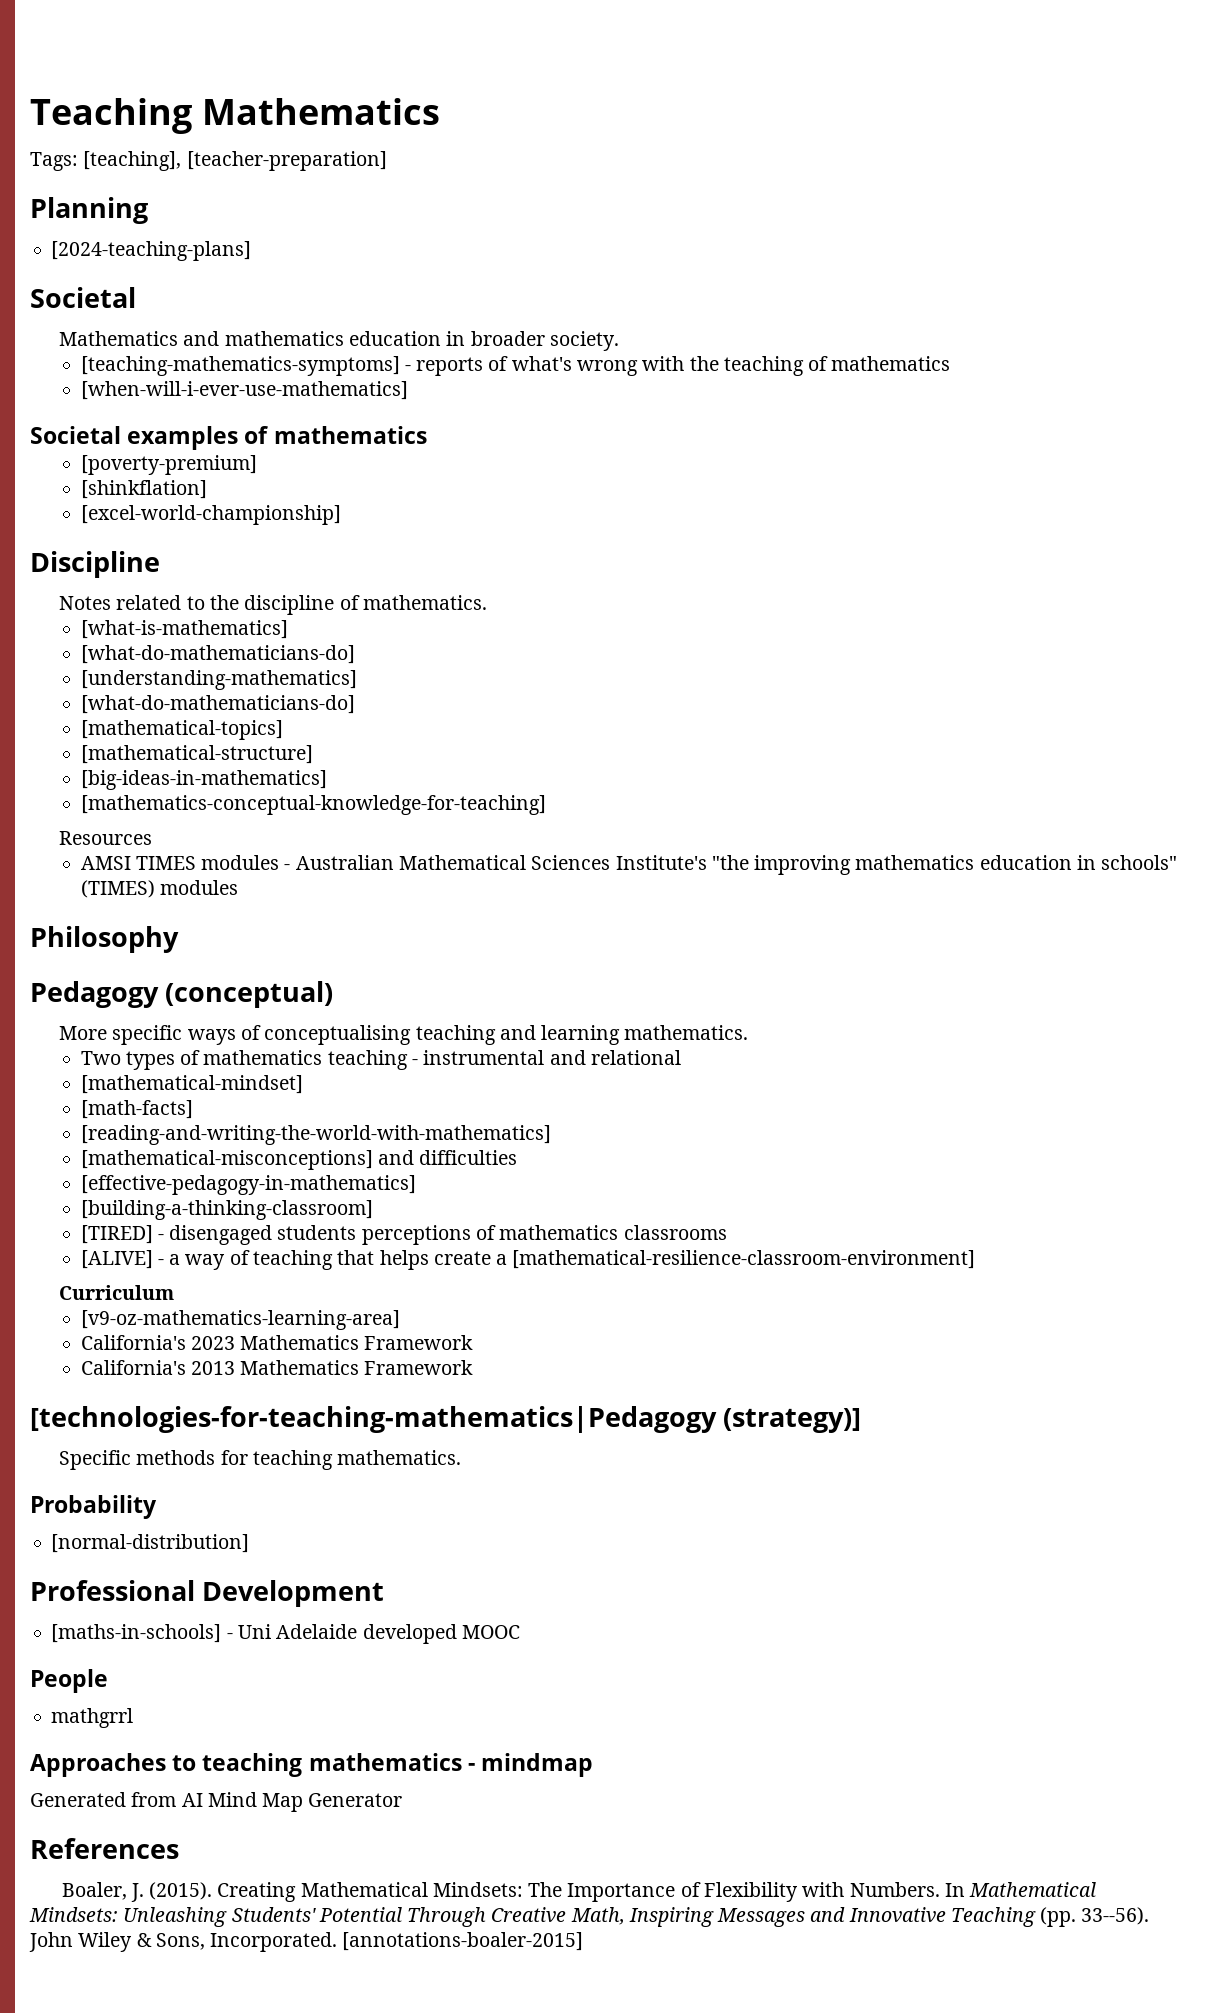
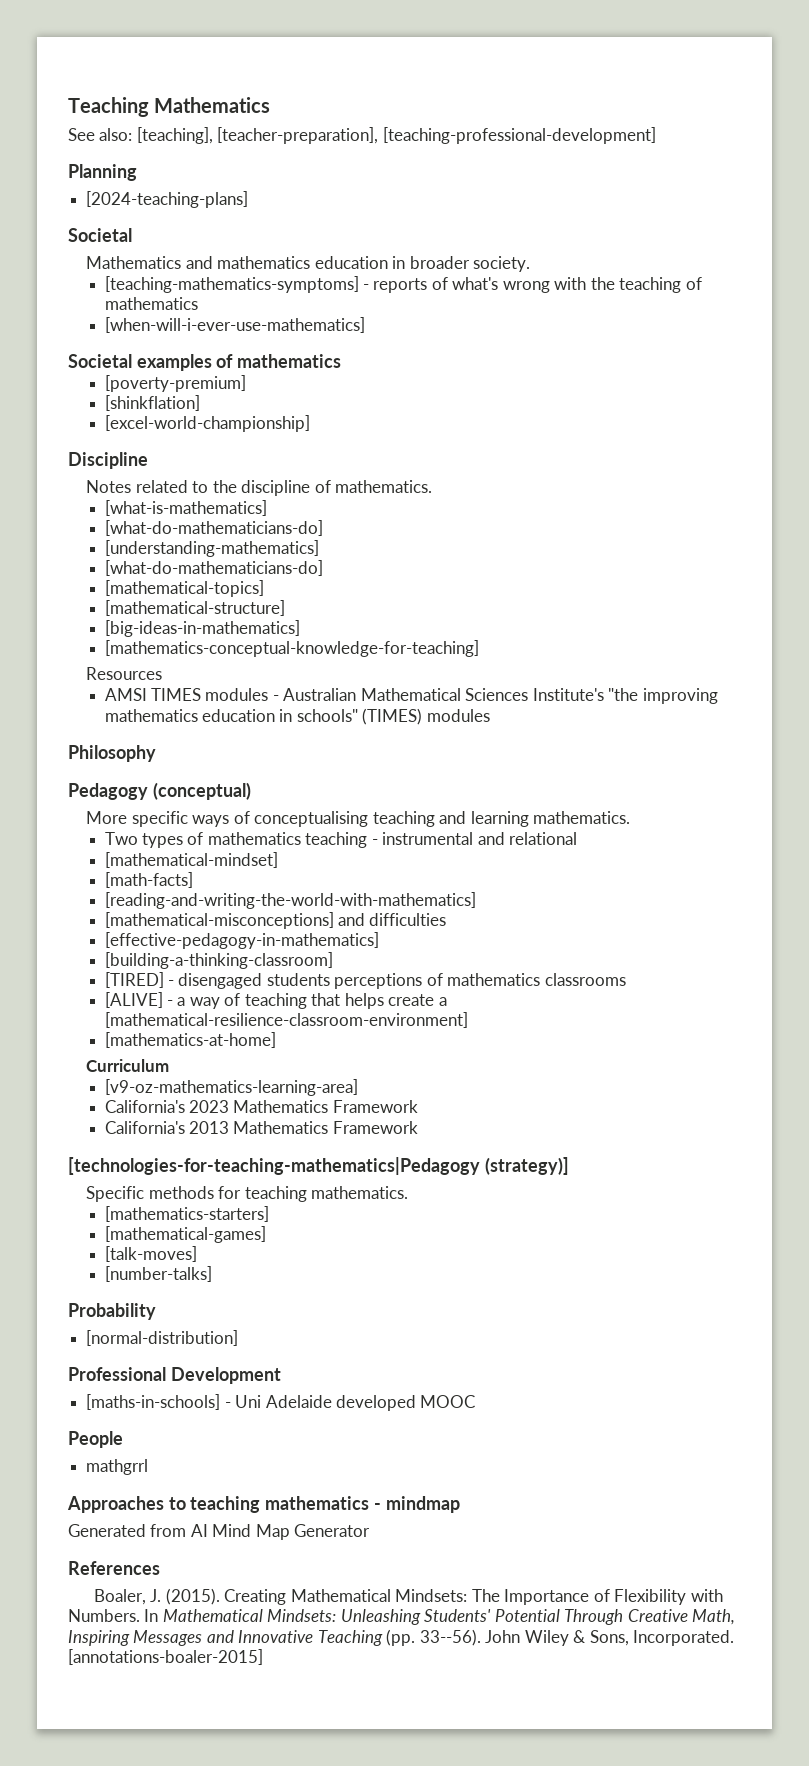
- Tags: [teaching], [teacher-preparation]
+ See also: [teaching], [teacher-preparation], [teaching-professional-development]
+ [mathematics-at-home]
+ [mathematics-starters]
+ [mathematical-games]
+ [talk-moves]
+ [number-talks]

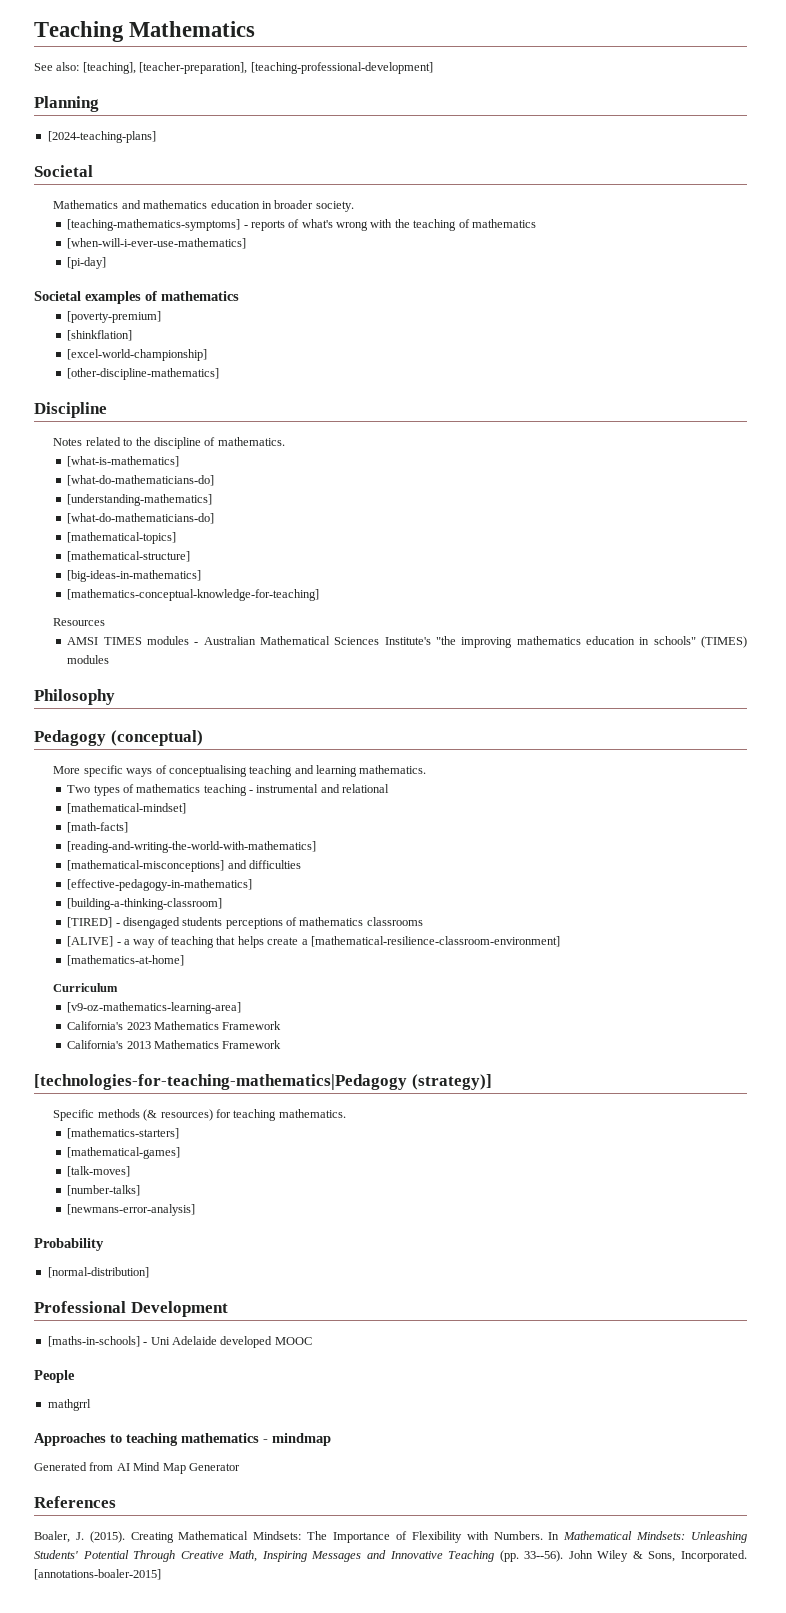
+ [pi-day]
+ [other-discipline-mathematics]
- Specific methods for teaching mathematics.
+ Specific methods (& resources) for teaching mathematics.
+ [newmans-error-analysis]

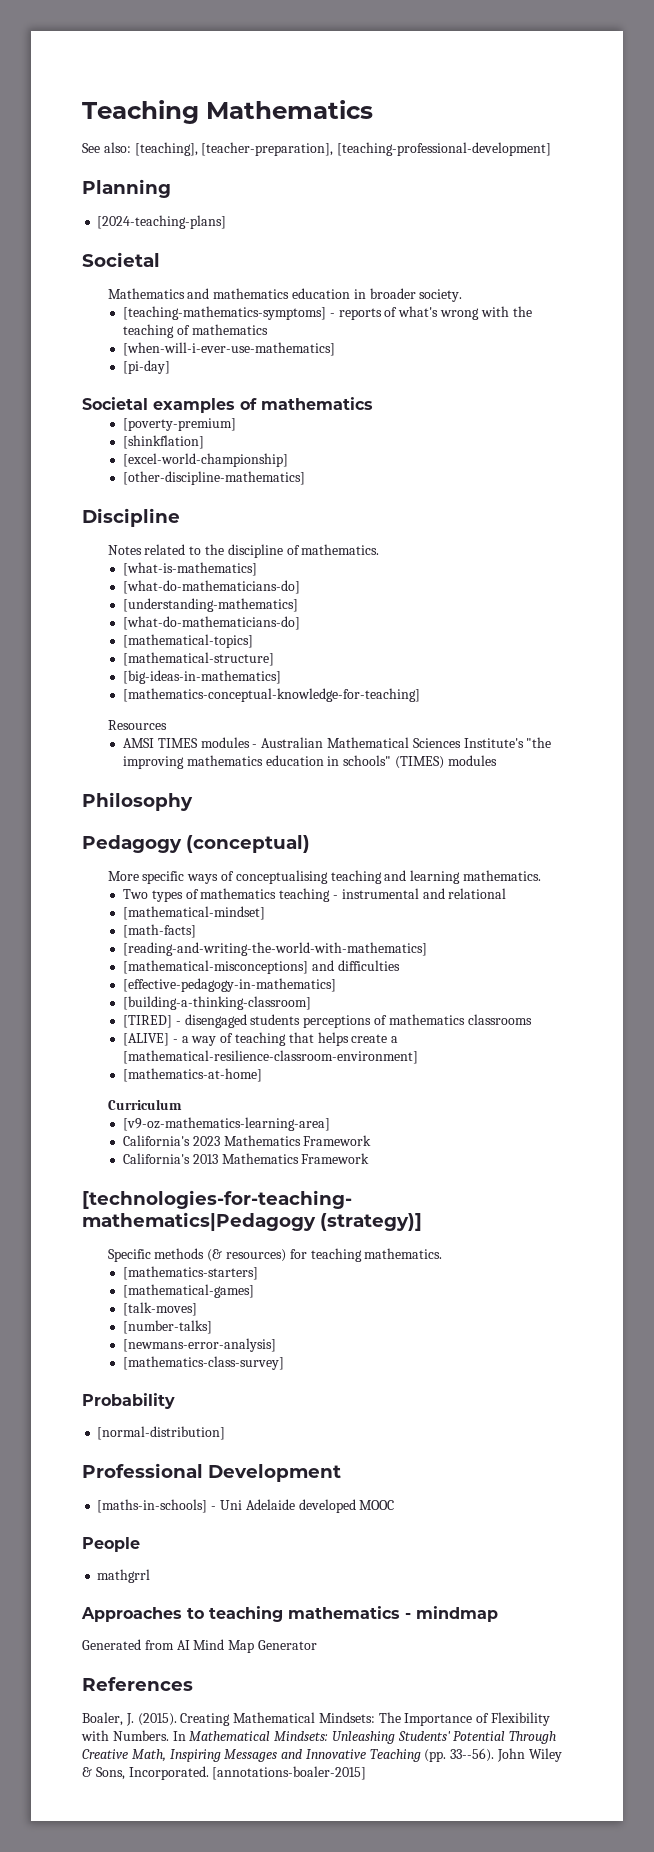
+ [mathematics-class-survey]

